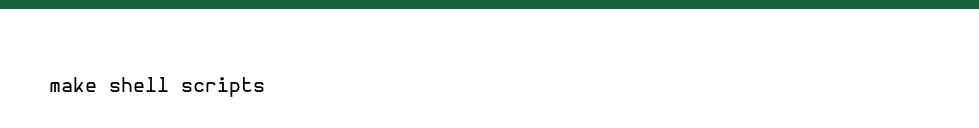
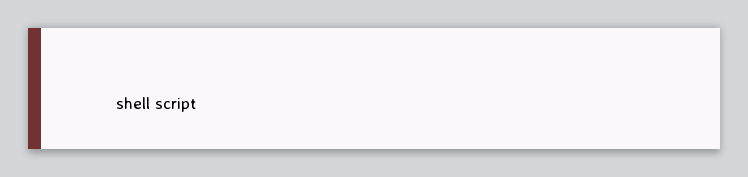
- make shell scripts
+ shell script

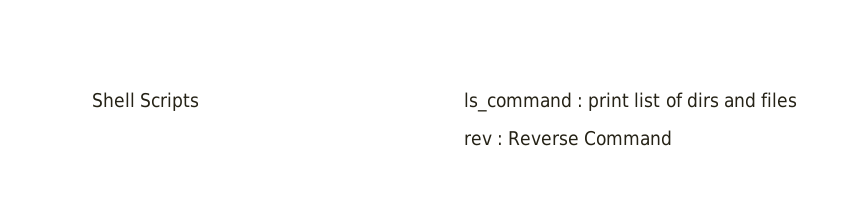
- shell script
+ Shell Scripts
+ ls_command : print list of dirs and files
+ rev : Reverse Command

